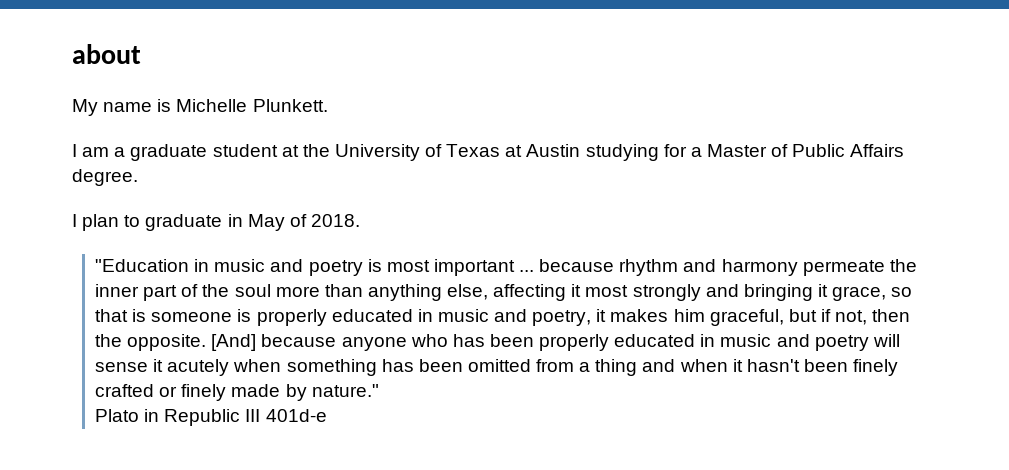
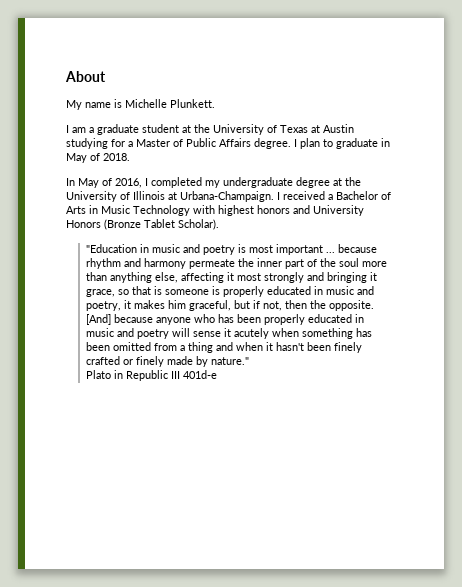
- about
+ About
- I am a graduate student at the University of Texas at Austin studying for a Master of Public Affairs degree.
- I plan to graduate in May of 2018.
+ I am a graduate student at the University of Texas at Austin studying for a Master of Public Affairs degree. I plan to graduate in May of 2018.
+ In May of 2016, I completed my undergraduate degree at the University of Illinois at Urbana-Champaign. I received a Bachelor of Arts in Music Technology with highest honors and University Honors (Bronze Tablet Scholar).

